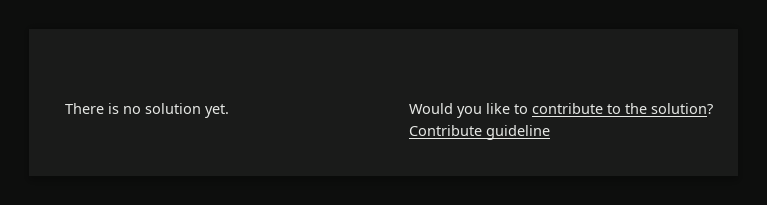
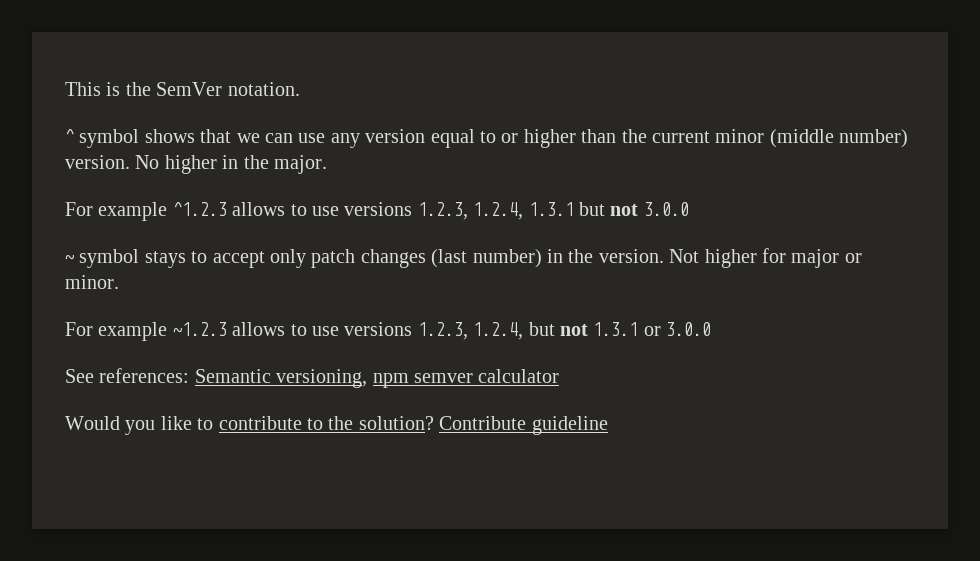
- There is no solution yet.
+ This is the SemVer notation.
+ ^ symbol shows that we can use any version equal to or higher than the current minor (middle number) version. No higher in the major.
+ For example ^1.2.3 allows to use versions 1.2.3, 1.2.4, 1.3.1 but not 3.0.0
+ ~ symbol stays to accept only patch changes (last number) in the version. Not higher for major or minor.
+ For example ~1.2.3 allows to use versions 1.2.3, 1.2.4, but not 1.3.1 or 3.0.0
+ See references: Semantic versioning, npm semver calculator

